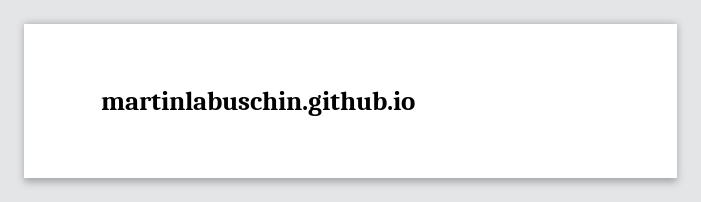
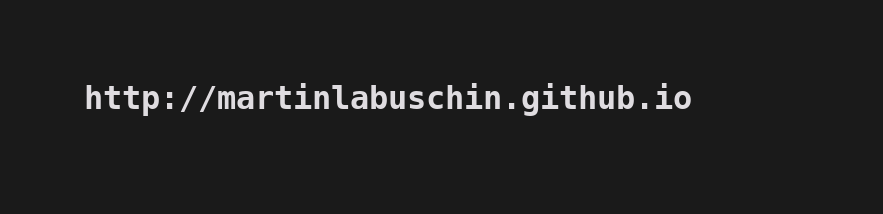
- martinlabuschin.github.io
+ http://martinlabuschin.github.io

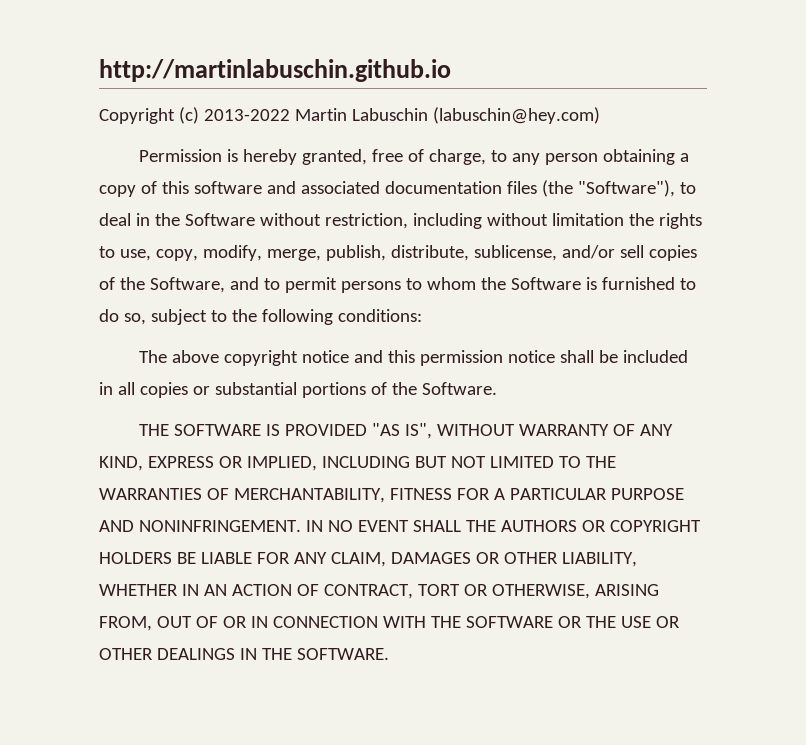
+ Copyright (c) 2013-2022 Martin Labuschin (labuschin@hey.com)
+ Permission is hereby granted, free of charge, to any person obtaining a copy of this software and associated documentation files (the "Software"), to deal in the Software without restriction, including without limitation the rights to use, copy, modify, merge, publish, distribute, sublicense, and/or sell copies of the Software, and to permit persons to whom the Software is furnished to do so, subject to the following conditions:
+ The above copyright notice and this permission notice shall be included in all copies or substantial portions of the Software.
+ THE SOFTWARE IS PROVIDED "AS IS", WITHOUT WARRANTY OF ANY KIND, EXPRESS OR IMPLIED, INCLUDING BUT NOT LIMITED TO THE WARRANTIES OF MERCHANTABILITY, FITNESS FOR A PARTICULAR PURPOSE AND NONINFRINGEMENT. IN NO EVENT SHALL THE AUTHORS OR COPYRIGHT HOLDERS BE LIABLE FOR ANY CLAIM, DAMAGES OR OTHER LIABILITY, WHETHER IN AN ACTION OF CONTRACT, TORT OR OTHERWISE, ARISING FROM, OUT OF OR IN CONNECTION WITH THE SOFTWARE OR THE USE OR OTHER DEALINGS IN THE SOFTWARE.

